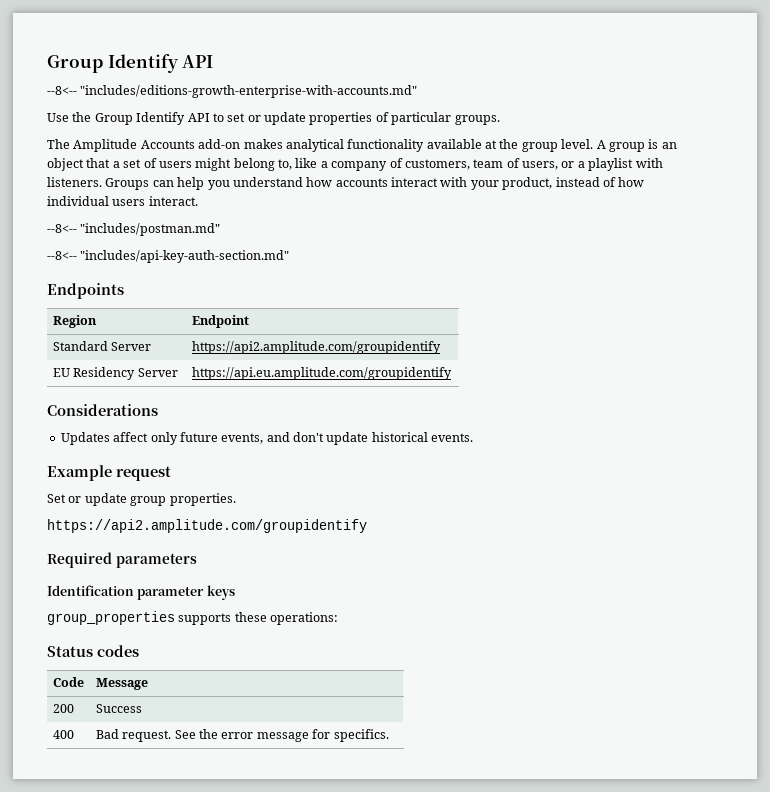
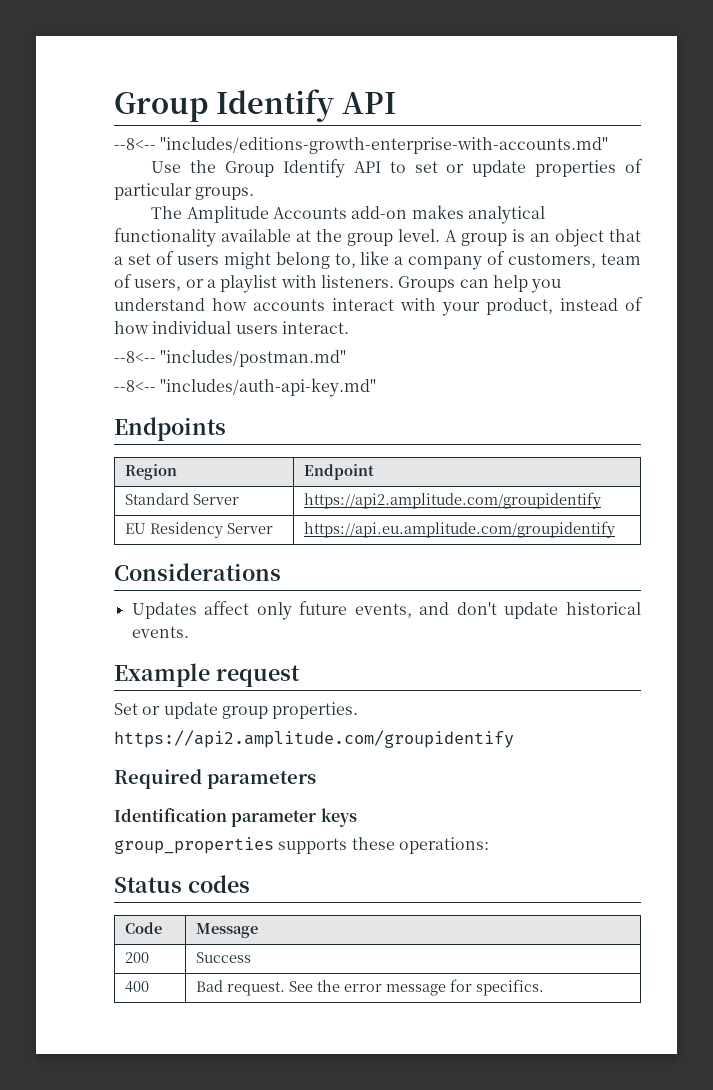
- --8<-- "includes/api-key-auth-section.md"
+ --8<-- "includes/auth-api-key.md"

